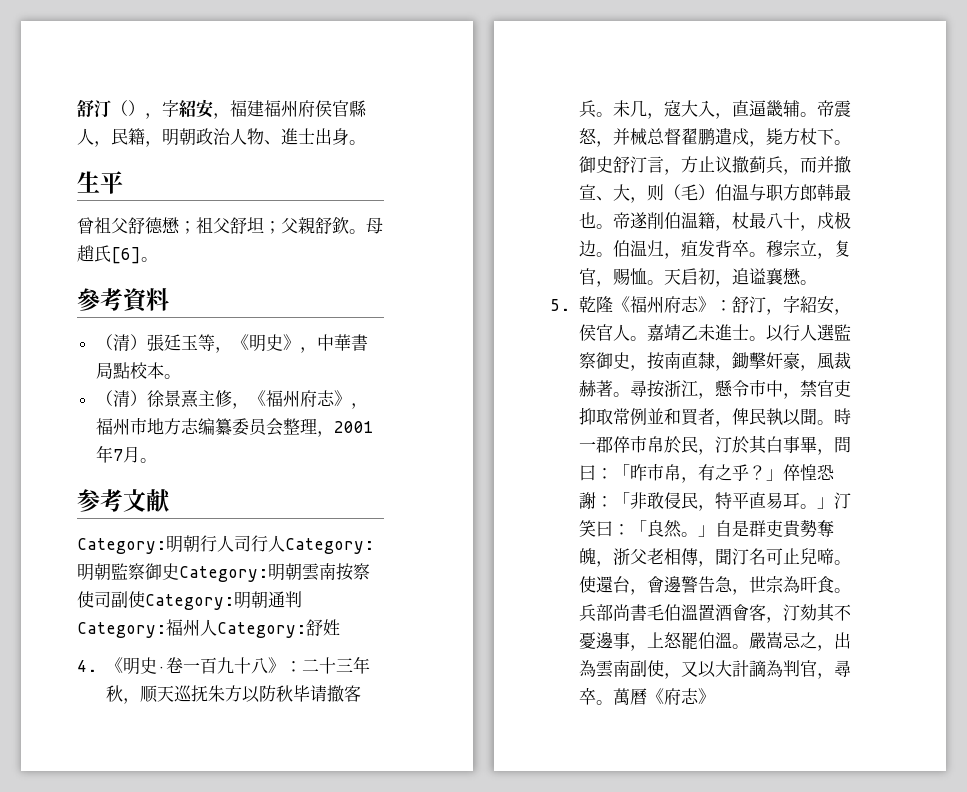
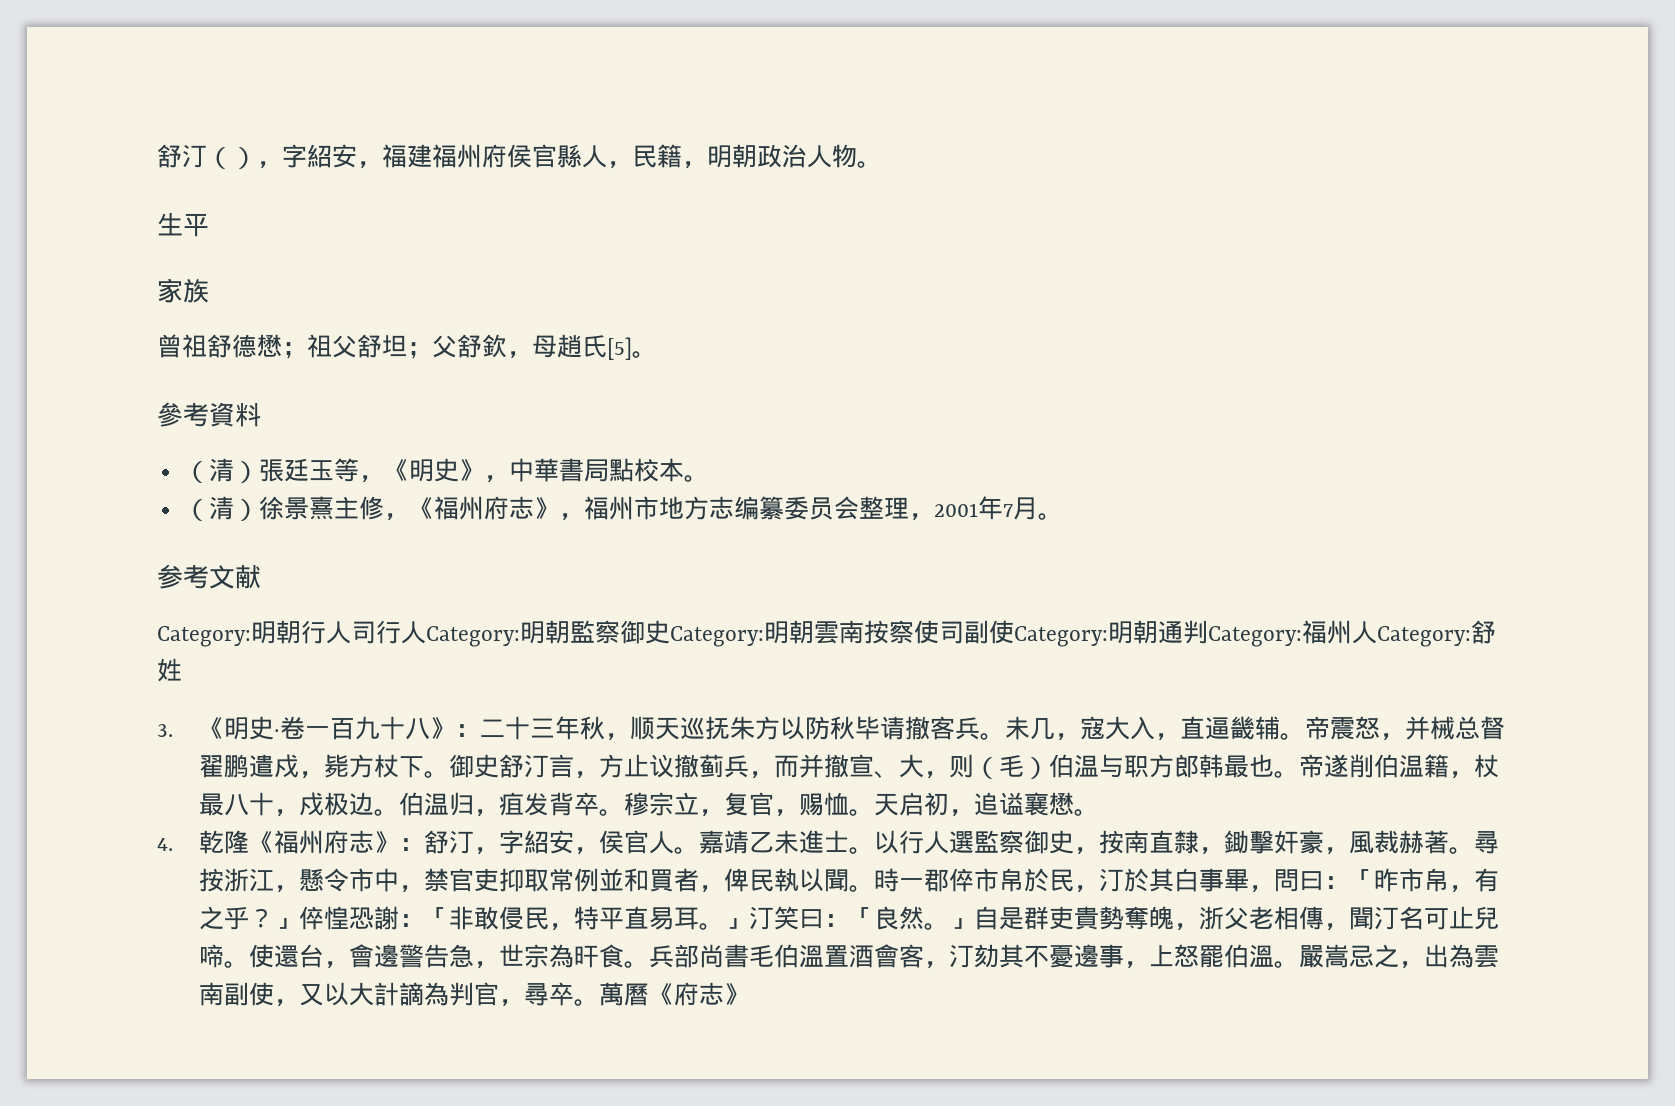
- 舒汀（），字紹安，福建福州府侯官縣人，民籍，明朝政治人物、進士出身。
+ 舒汀（），字紹安，福建福州府侯官縣人，民籍，明朝政治人物。
+ 家族
- 曾祖父舒德懋；祖父舒坦；父親舒欽。母趙氏[6]。
+ 曾祖舒德懋；祖父舒坦；父舒欽，母趙氏[5]。
- 4.《明史·卷一百九十八》：二十三年秋，顺天巡抚朱方以防秋毕请撤客兵。
+ 3.《明史·卷一百九十八》：二十三年秋，顺天巡抚朱方以防秋毕请撤客兵。
- 5.乾隆《福州府志》：舒汀，字紹安，侯官人。
+ 4.乾隆《福州府志》：舒汀，字紹安，侯官人。

